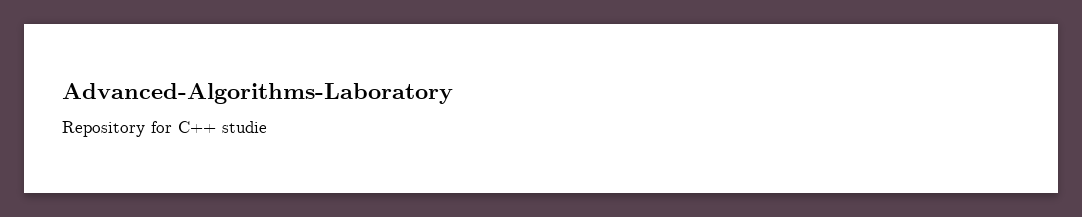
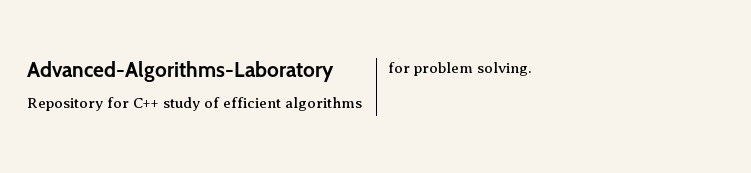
- Repository for C++ studie
+ Repository for C++ study of efficient algorithms for problem solving.

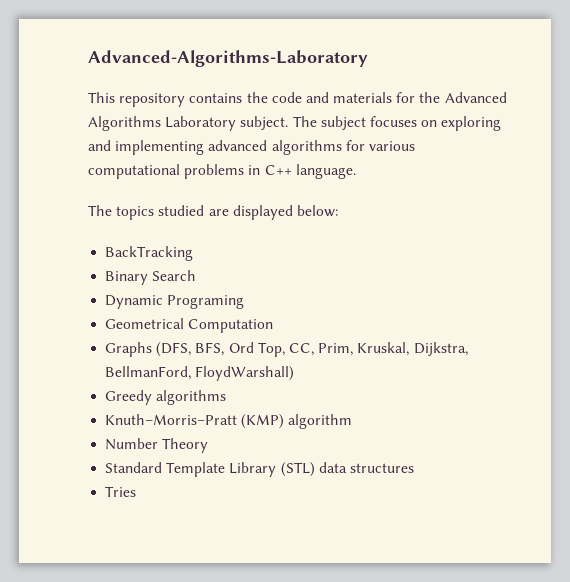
- Repository for C++ study of efficient algorithms for problem solving.
+ This repository contains the code and materials for the Advanced Algorithms Laboratory subject. The subject focuses on exploring and implementing advanced algorithms for various computational problems in C++ language.
+ The topics studied are displayed below:
+ BackTracking
+ Binary Search
+ Dynamic Programing
+ Geometrical Computation
+ Graphs (DFS, BFS, Ord Top, CC, Prim, Kruskal, Dijkstra, BellmanFord, FloydWarshall)
+ Greedy algorithms
+ Knuth–Morris–Pratt (KMP) algorithm
+ Number Theory
+ Standard Template Library (STL) data structures
+ Tries

